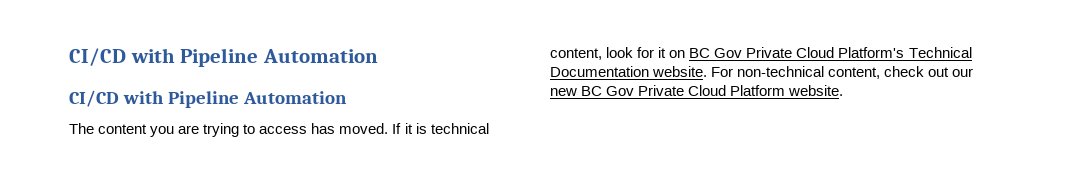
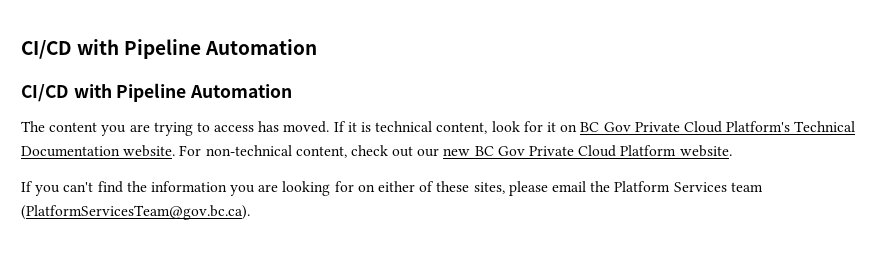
+ If you can't find the information you are looking for on either of these sites, please email the Platform Services team (PlatformServicesTeam@gov.bc.ca).

